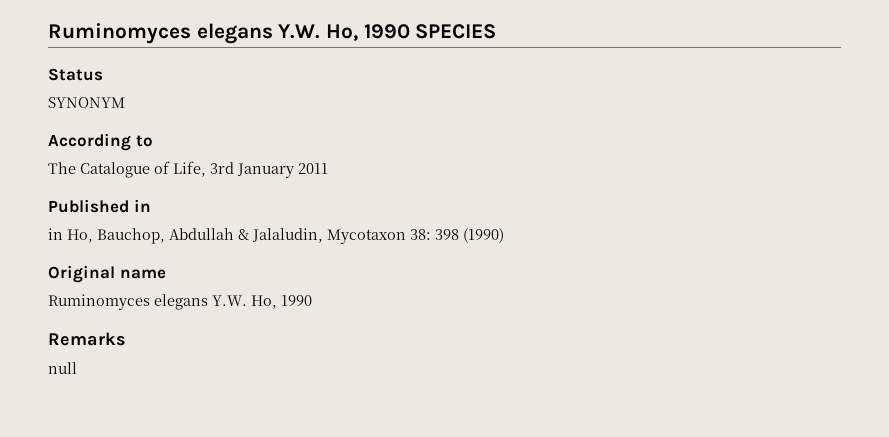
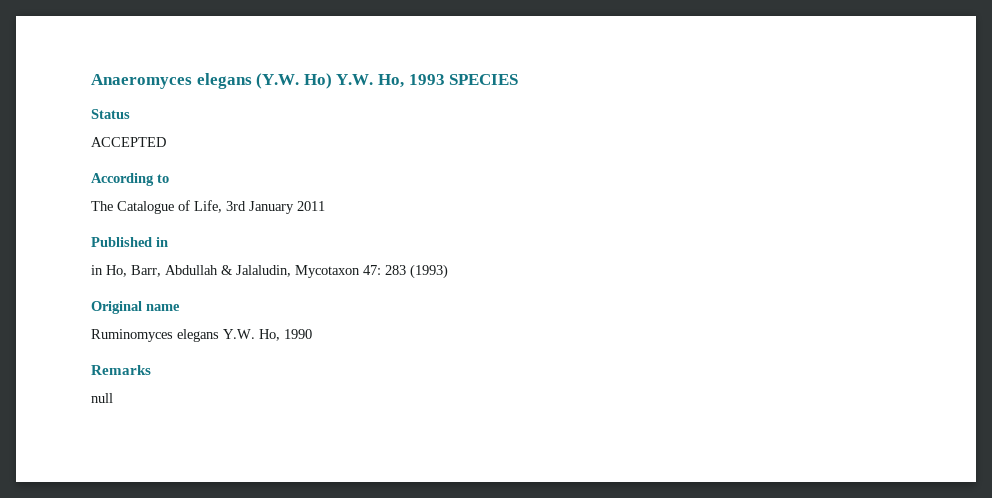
- Ruminomyces elegans Y.W. Ho, 1990 SPECIES
+ Anaeromyces elegans (Y.W. Ho) Y.W. Ho, 1993 SPECIES
- SYNONYM
+ ACCEPTED
- in Ho, Bauchop, Abdullah & Jalaludin, Mycotaxon 38: 398 (1990)
+ in Ho, Barr, Abdullah & Jalaludin, Mycotaxon 47: 283 (1993)

